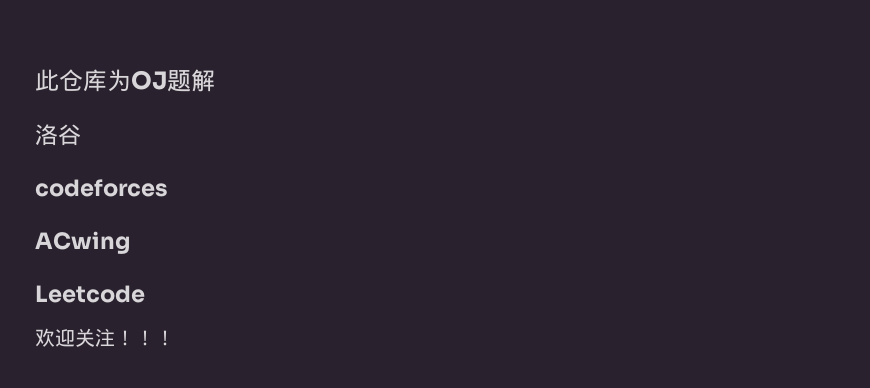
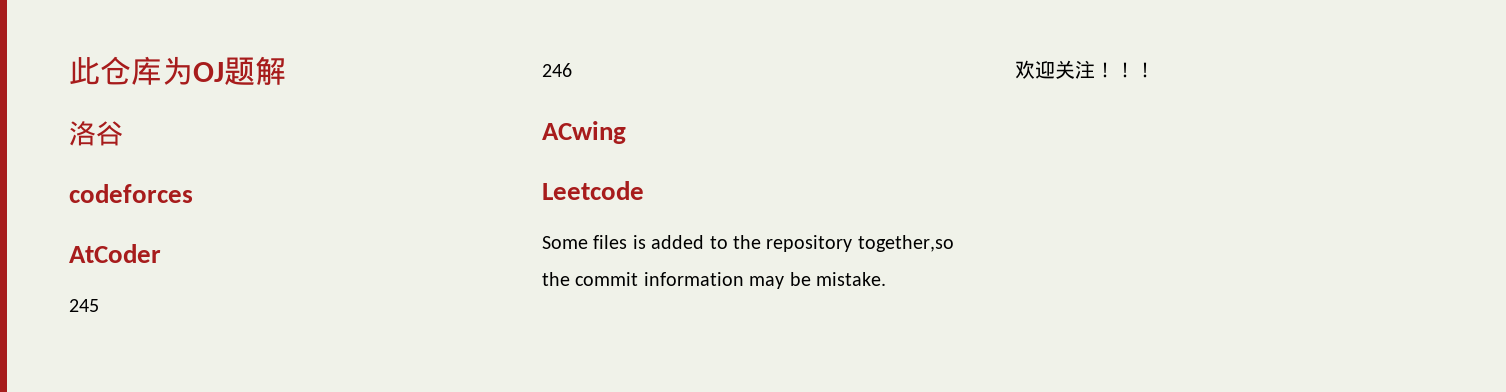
+ AtCoder
+ 245
+ 246
+ Some files is added to the repository together,so the commit information may be mistake.

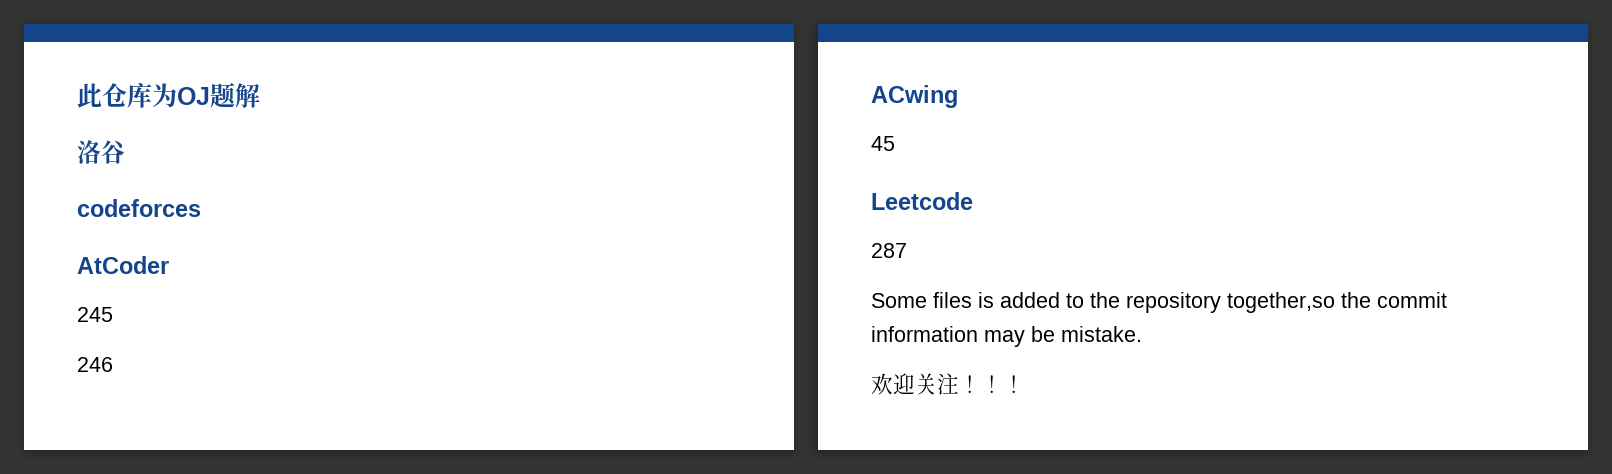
+ 45
+ 287

